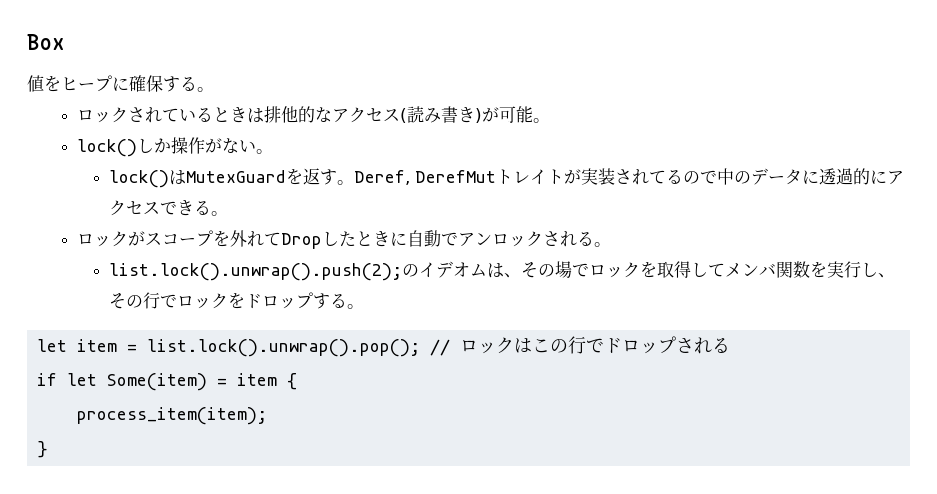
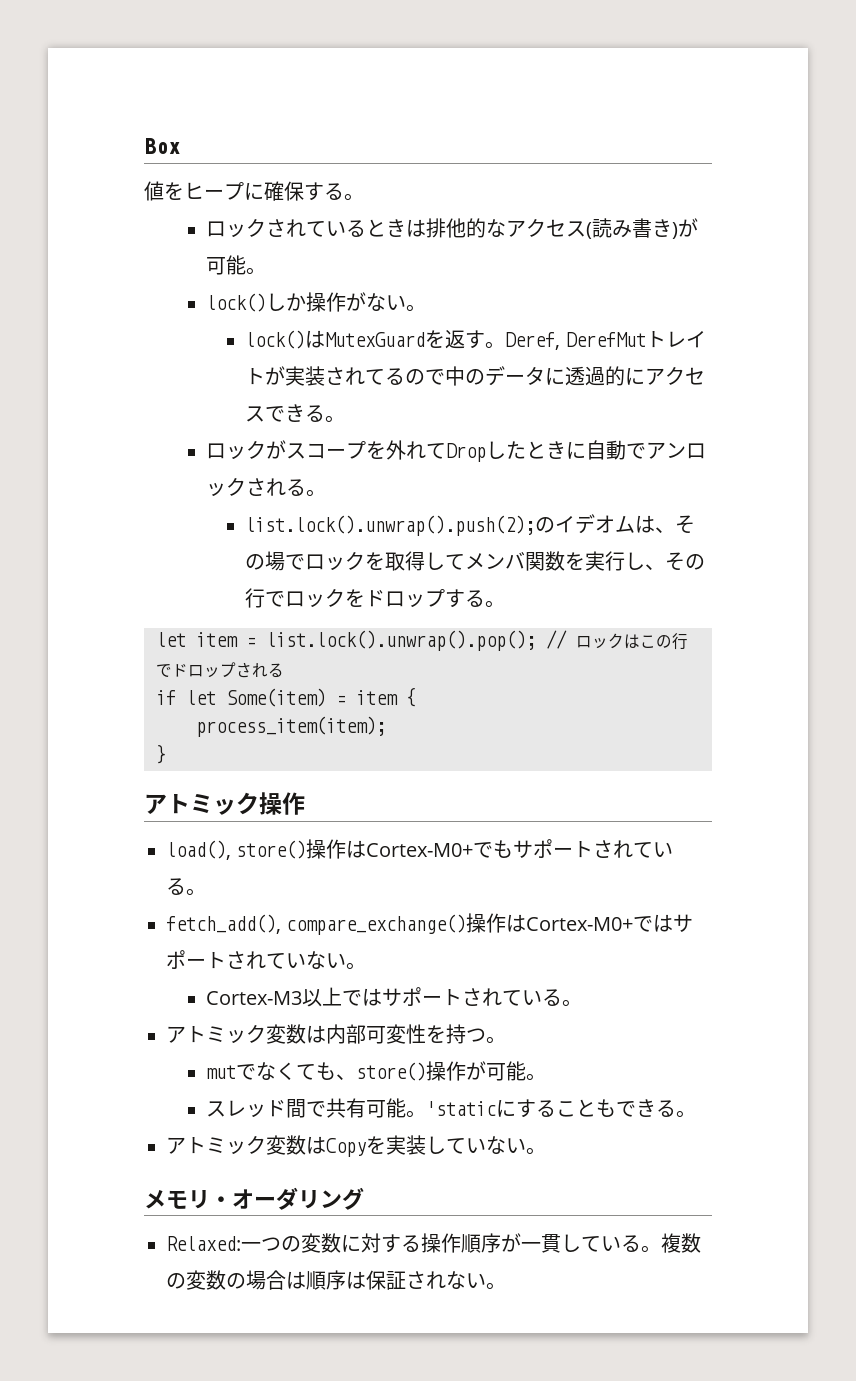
+ アトミック操作
+ load(), store()操作はCortex-M0+でもサポートされている。
+ fetch_add(), compare_exchange()操作はCortex-M0+ではサポートされていない。
+ Cortex-M3以上ではサポートされている。
+ アトミック変数は内部可変性を持つ。
+ mutでなくても、store()操作が可能。
+ スレッド間で共有可能。'staticにすることもできる。
+ アトミック変数はCopyを実装していない。
+ メモリ・オーダリング
+ Relaxed:一つの変数に対する操作順序が一貫している。複数の変数の場合は順序は保証されない。

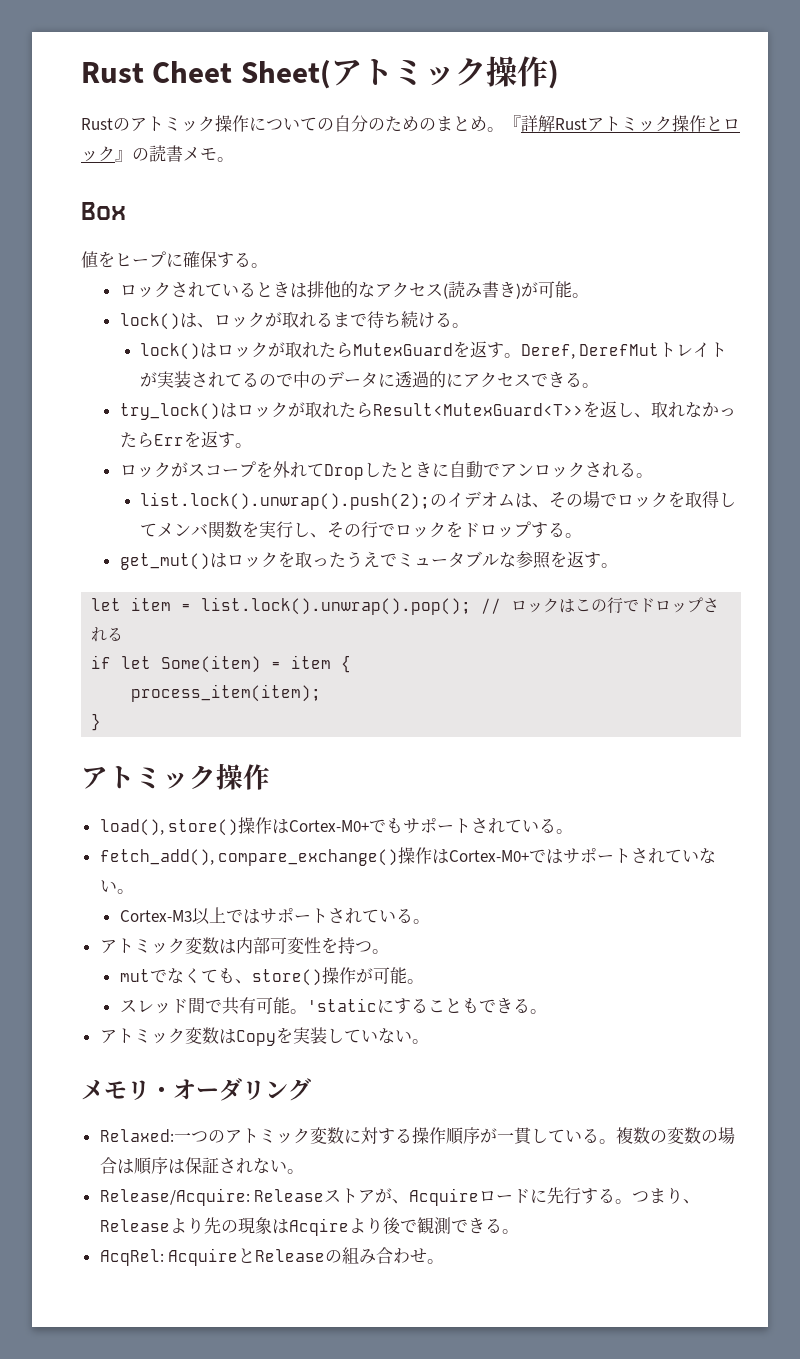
+ Rust Cheet Sheet(アトミック操作)
+ Rustのアトミック操作についての自分のためのまとめ。『詳解Rustアトミック操作とロック』の読書メモ。
- lock()しか操作がない。
- lock()はMutexGuardを返す。
+ lock()は、ロックが取れるまで待ち続ける。
+ lock()はロックが取れたらMutexGuardを返す。
+ try_lock()はロックが取れたらResult<MutexGuard<T>>を返し、取れなかったらErrを返す。
+ get_mut()はロックを取ったうえでミュータブルな参照を返す。
- Relaxed:一つの変数に対する操作順序が一貫している。
+ Relaxed:一つのアトミック変数に対する操作順序が一貫している。
+ Release/Acquire: Releaseストアが、Acquireロードに先行する。つまり、Releaseより先の現象はAcqireより後で観測できる。
+ AcqRel: AcquireとReleaseの組み合わせ。

